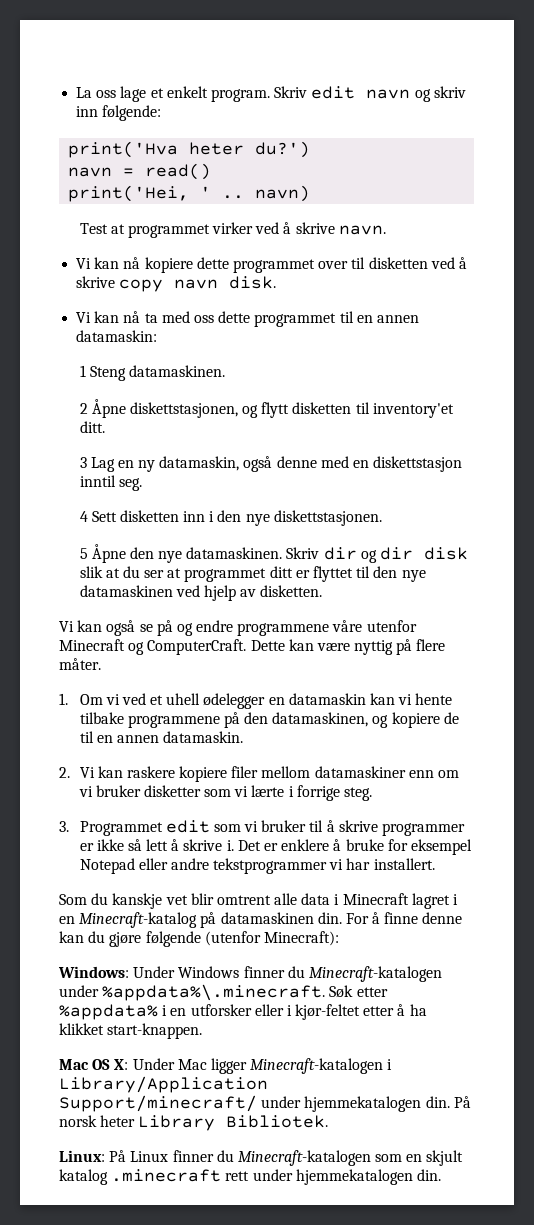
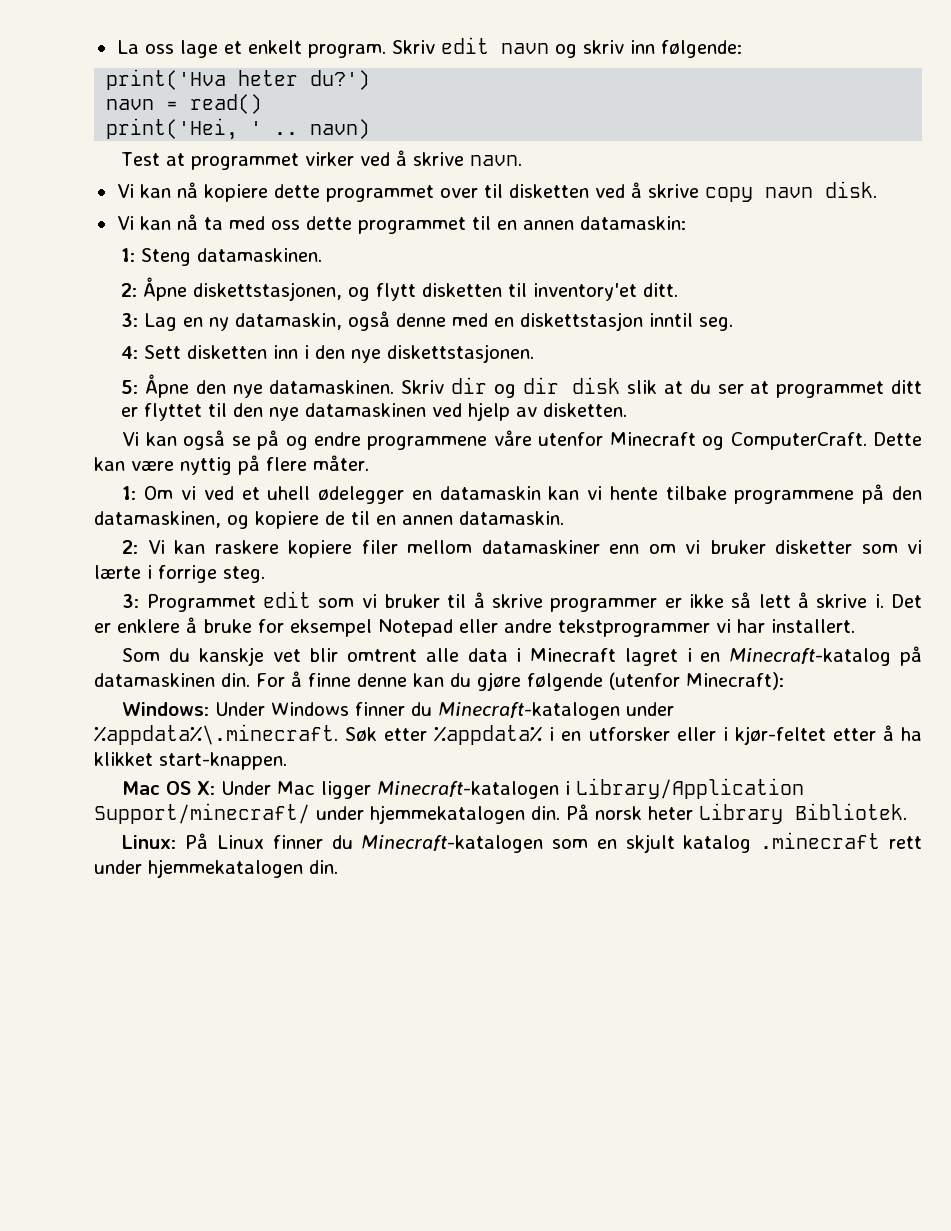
- 1 Steng datamaskinen.
+ 1: Steng datamaskinen.
- 2 Åpne diskettstasjonen, og flytt disketten til inventory'et ditt.
+ 2: Åpne diskettstasjonen, og flytt disketten til inventory'et ditt.
- 3 Lag en ny datamaskin, også denne med en diskettstasjon inntil seg.
+ 3: Lag en ny datamaskin, også denne med en diskettstasjon inntil seg.
- 4 Sett disketten inn i den nye diskettstasjonen.
+ 4: Sett disketten inn i den nye diskettstasjonen.
- 5 Åpne den nye datamaskinen.
+ 5: Åpne den nye datamaskinen.
- 1. Om vi ved et uhell ødelegger en datamaskin kan vi hente tilbake programmene på den datamaskinen, og kopiere de til en annen datamaskin.
+ 1: Om vi ved et uhell ødelegger en datamaskin kan vi hente tilbake programmene på den datamaskinen, og kopiere de til en annen datamaskin.
- 2. Vi kan raskere kopiere filer mellom datamaskiner enn om vi bruker disketter som vi lærte i forrige steg.
+ 2: Vi kan raskere kopiere filer mellom datamaskiner enn om vi bruker disketter som vi lærte i forrige steg.
- 3. Programmet edit som vi bruker til å skrive programmer er ikke så lett å skrive i.
+ 3: Programmet edit som vi bruker til å skrive programmer er ikke så lett å skrive i.

